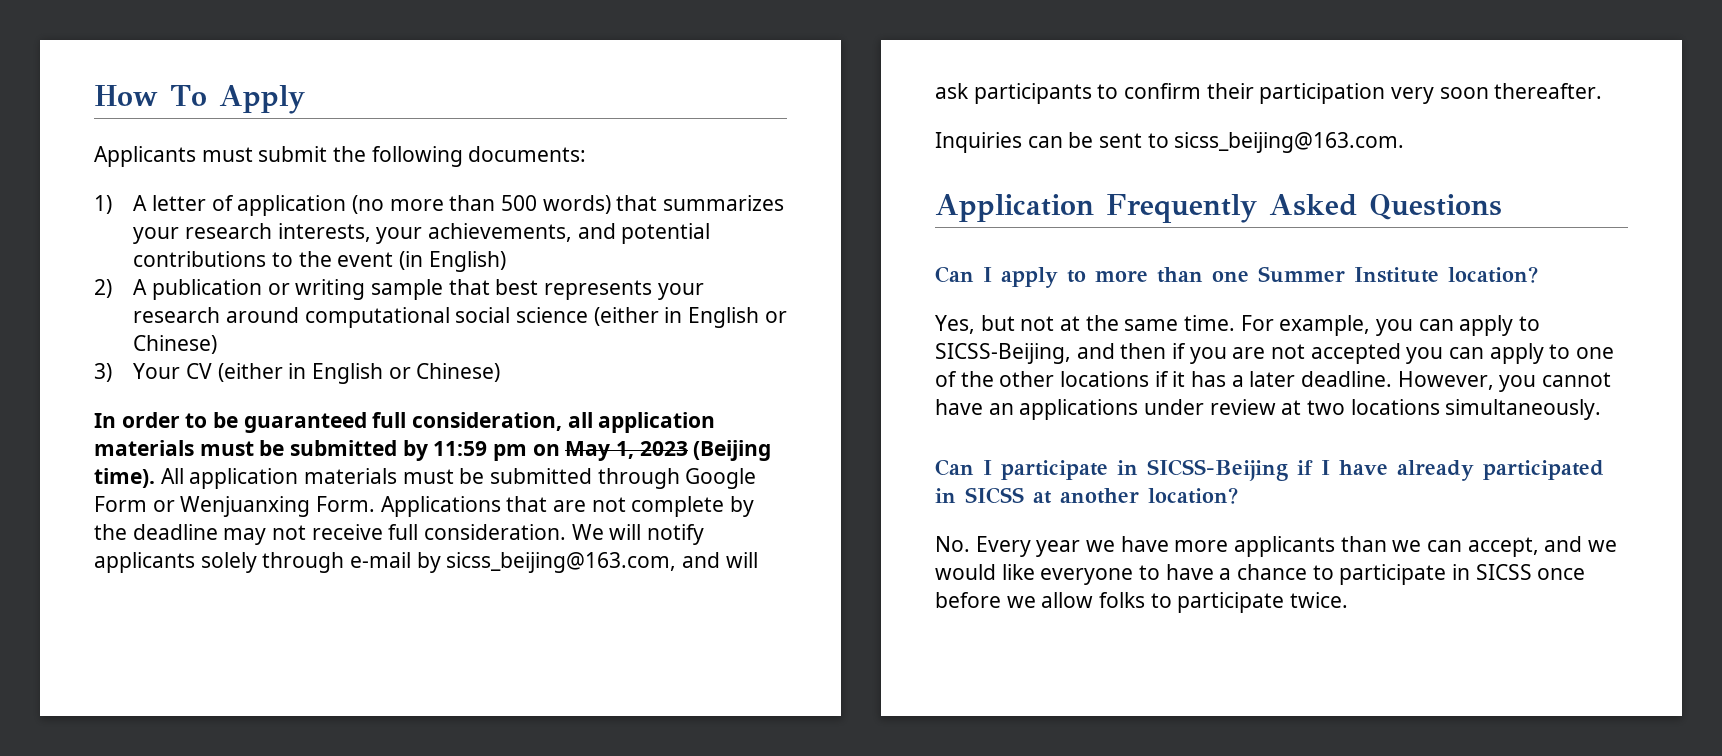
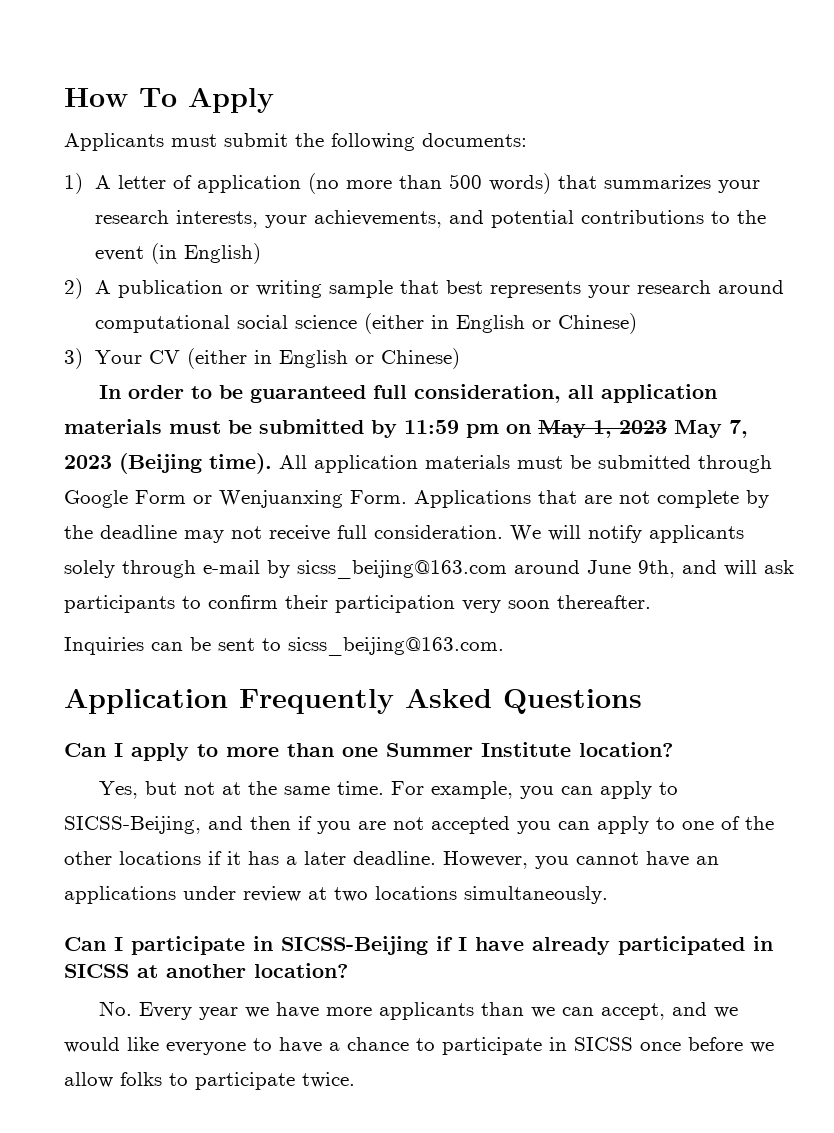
- In order to be guaranteed full consideration, all application materials must be submitted by 11:59 pm on May 1, 2023 (Beijing time).
+ In order to be guaranteed full consideration, all application materials must be submitted by 11:59 pm on May 1, 2023 May 7, 2023 (Beijing time).
- We will notify applicants solely through e-mail by sicss_beijing@163.com, and will ask participants to confirm their participation very soon thereafter.
+ We will notify applicants solely through e-mail by sicss_beijing@163.com around June 9th, and will ask participants to confirm their participation very soon thereafter.

